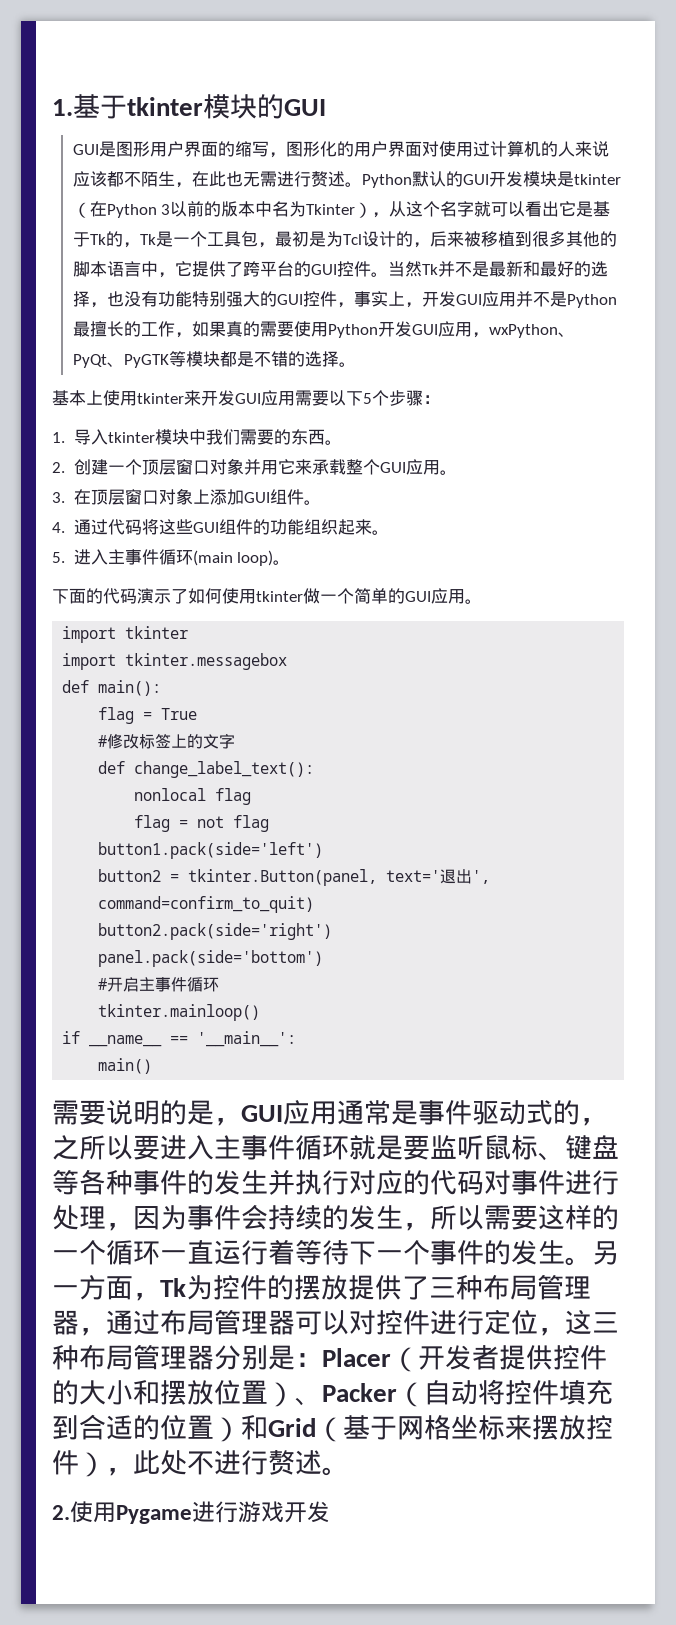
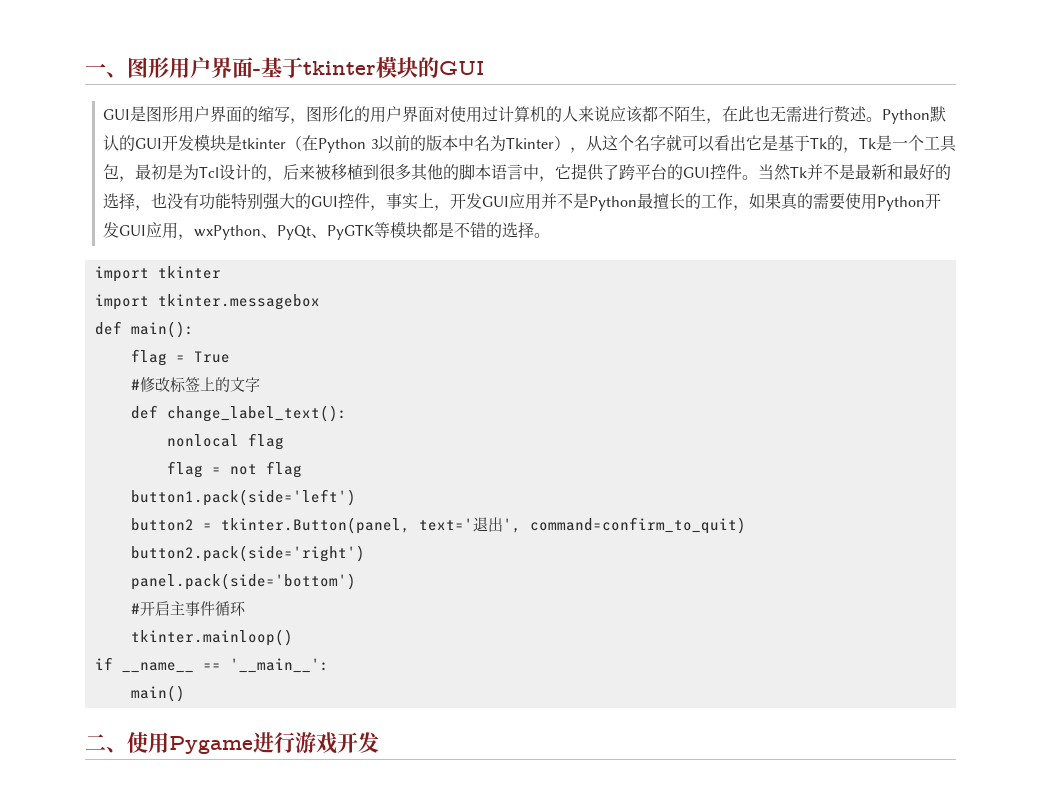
- 1.基于tkinter模块的GUI
+ 一、图形用户界面-基于tkinter模块的GUI
- 基本上使用tkinter来开发GUI应用需要以下5个步骤：
- 1.导入tkinter模块中我们需要的东西。
- 2.创建一个顶层窗口对象并用它来承载整个GUI应用。
- 3.在顶层窗口对象上添加GUI组件。
- 4.通过代码将这些GUI组件的功能组织起来。
- 5.进入主事件循环(main loop)。
- 下面的代码演示了如何使用tkinter做一个简单的GUI应用。
- 需要说明的是，GUI应用通常是事件驱动式的，之所以要进入主事件循环就是要监听鼠标、键盘等各种事件的发生并执行对应的代码对事件进行处理，因为事件会持续的发生，所以需要这样的一个循环一直运行着等待下一个事件的发生。另一方面，Tk为控件的摆放提供了三种布局管理器，通过布局管理器可以对控件进行定位，这三种布局管理器分别是：Placer（开发者提供控件的大小和摆放位置）、Packer（自动将控件填充到合适的位置）和Grid（基于网格坐标来摆放控件），此处不进行赘述。
- 2.使用Pygame进行游戏开发
+ 二、使用Pygame进行游戏开发

